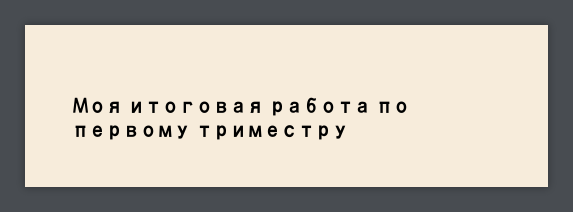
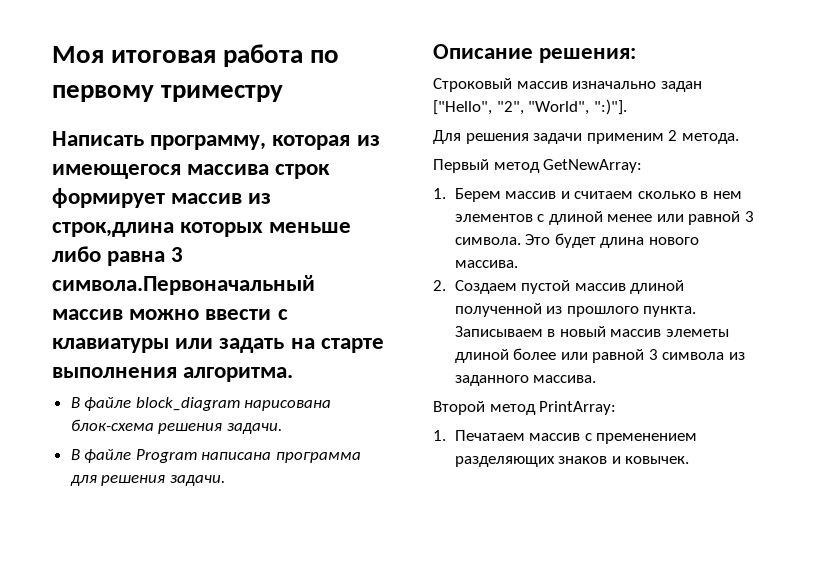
+ Написать программу, которая из имеющегося массива строк формирует массив из строк,длина которых меньше либо равна 3 символа.Первоначальный массив можно ввести с клавиатуры или задать на старте выполнения алгоритма.
+ В файле block_diagram нарисована блок-схема решения задачи.
+ В файле Program написана программа для решения задачи.
+ Описание решения:
+ Строковый массив изначально задан ["Hello", "2", "World", ":)"].
+ Для решения задачи применим 2 метода.
+ Первый метод GetNewArray:
+ 1. Берем массив и считаем сколько в нем элементов с длиной менее или равной 3 символа. Это будет длина нового массива.
+ 2. Создаем пустой массив длиной полученной из прошлого пункта. Записываем в новый массив элеметы длиной более или равной 3 символа из заданного массива.
+ Второй метод PrintArray:
+ 1. Печатаем массив с пременением разделяющих знаков и ковычек.

